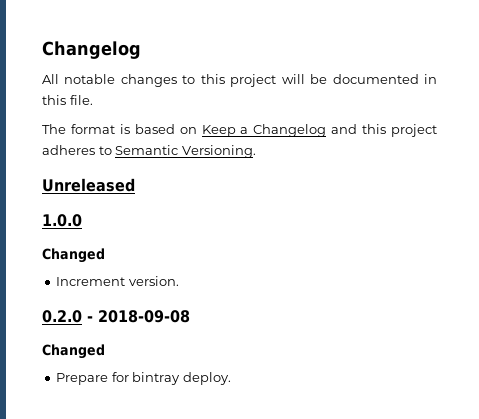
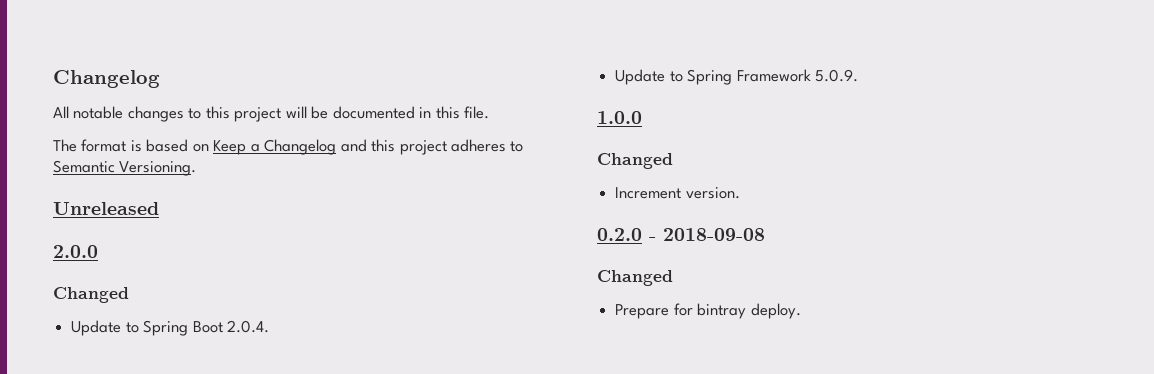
+ 2.0.0
+ Changed
+ Update to Spring Boot 2.0.4.
+ Update to Spring Framework 5.0.9.

